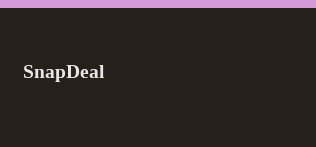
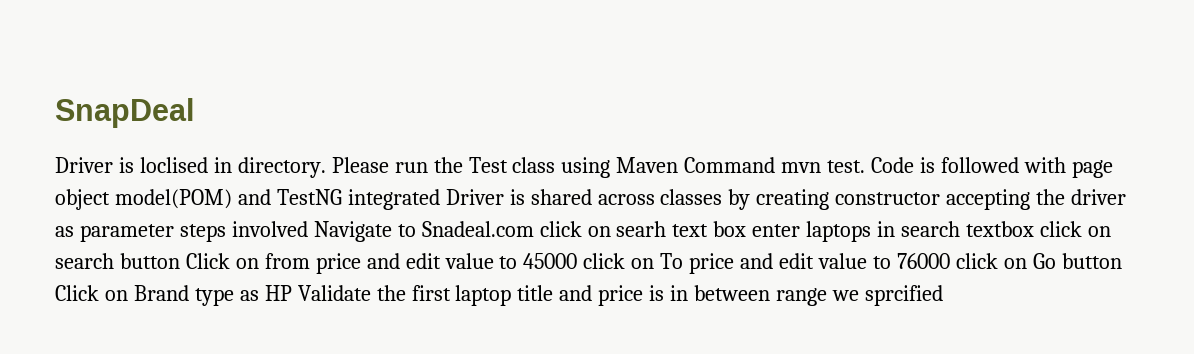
+ Driver is loclised in directory. Please run the Test class using Maven Command mvn test. Code is followed with page object model(POM) and TestNG integrated Driver is shared across classes by creating constructor accepting the driver as parameter steps involved Navigate to Snadeal.com click on searh text box enter laptops in search textbox click on search button Click on from price and edit value to 45000 click on To price and edit value to 76000 click on Go button Click on Brand type as HP Validate the first laptop title and price is in between range we sprcified

